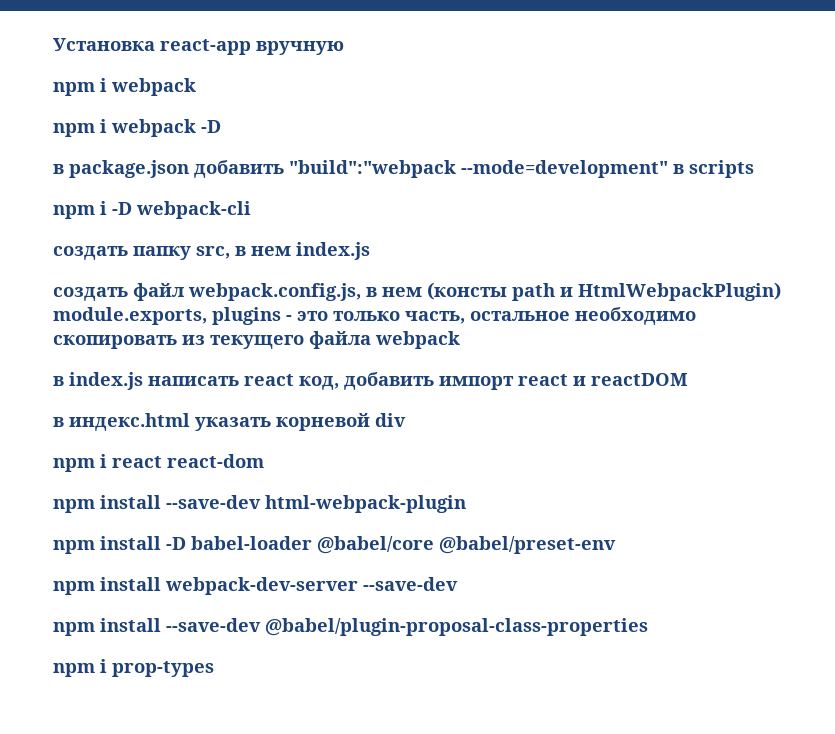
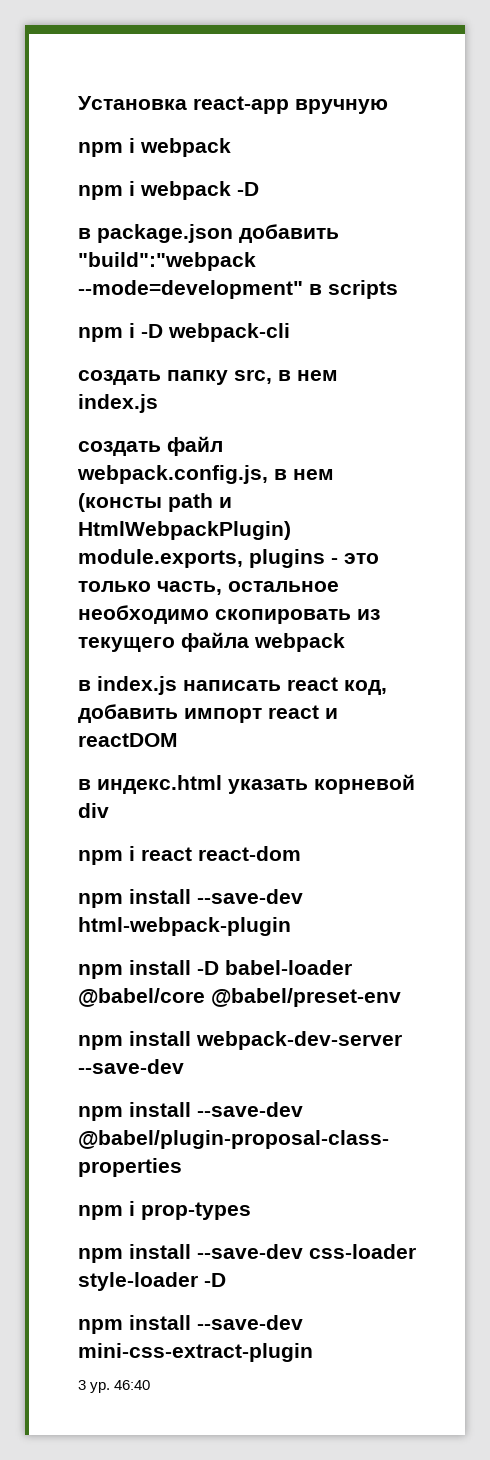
+ npm install --save-dev css-loader style-loader -D
+ npm install --save-dev mini-css-extract-plugin
+ 3 ур. 46:40

